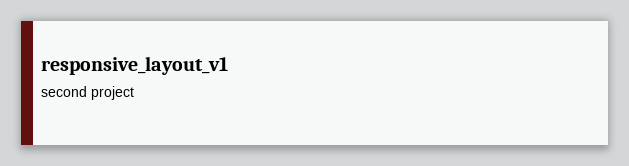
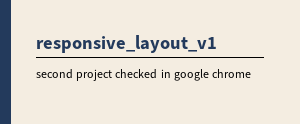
- second project
+ second project checked in google chrome

